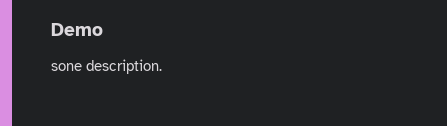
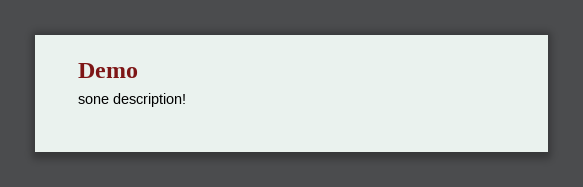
- sone description.
+ sone description!

